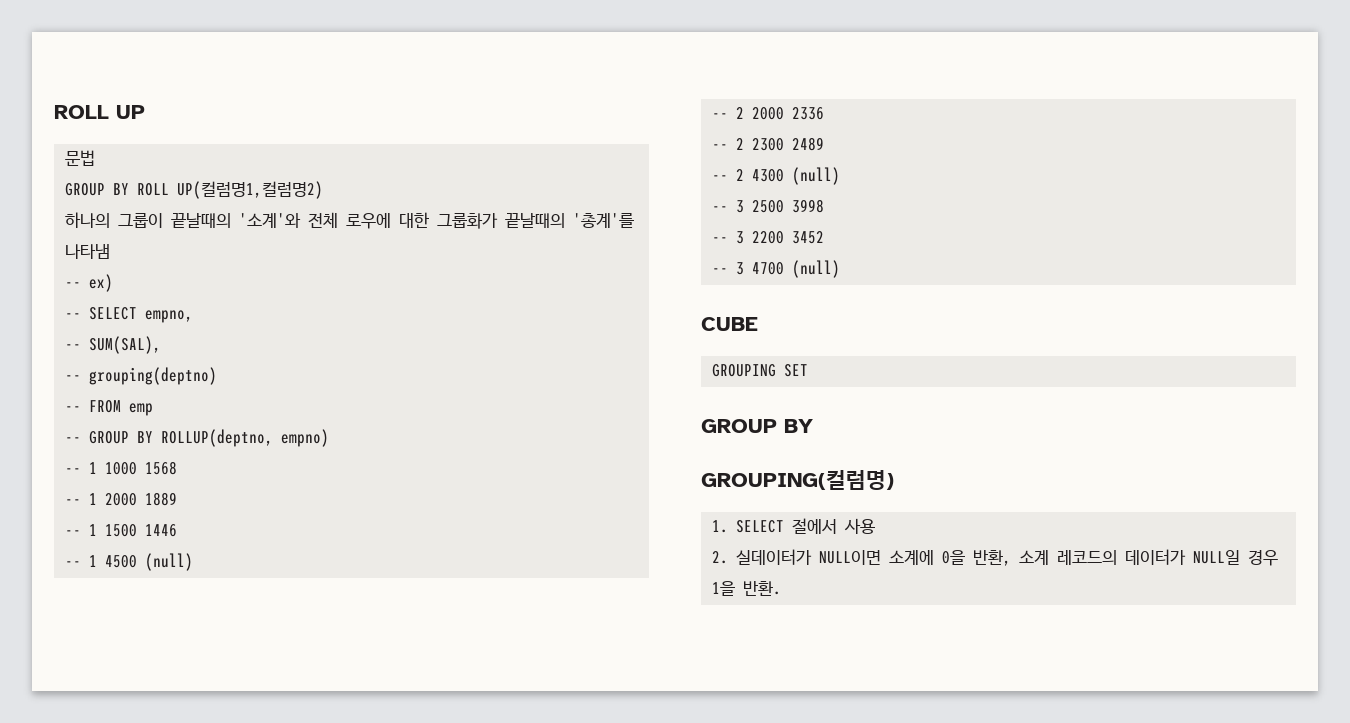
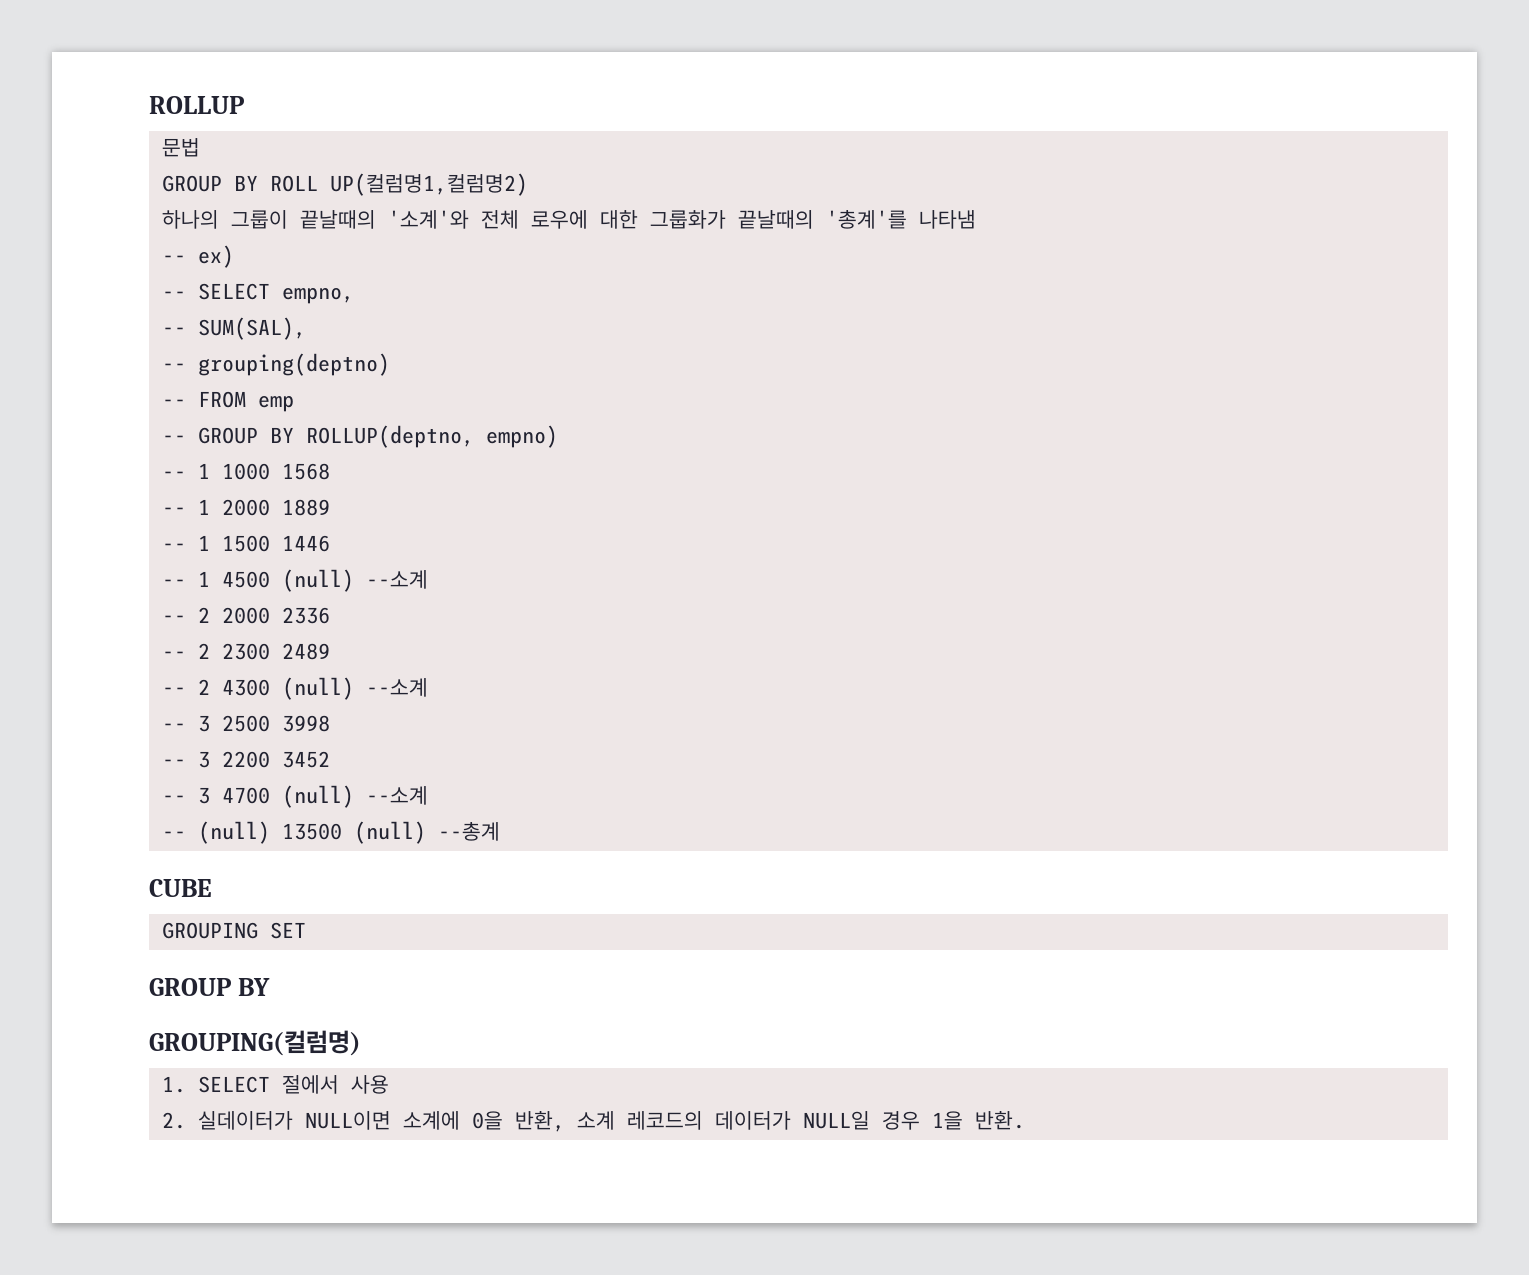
- ROLL UP
+ ROLLUP
- -- 1 4500 (null)
+ -- 1 4500 (null) --소계
- -- 2 4300 (null)
+ -- 2 4300 (null) --소계
- -- 3 4700 (null)
+ -- 3 4700 (null) --소계
+ -- (null) 13500 (null) --총계

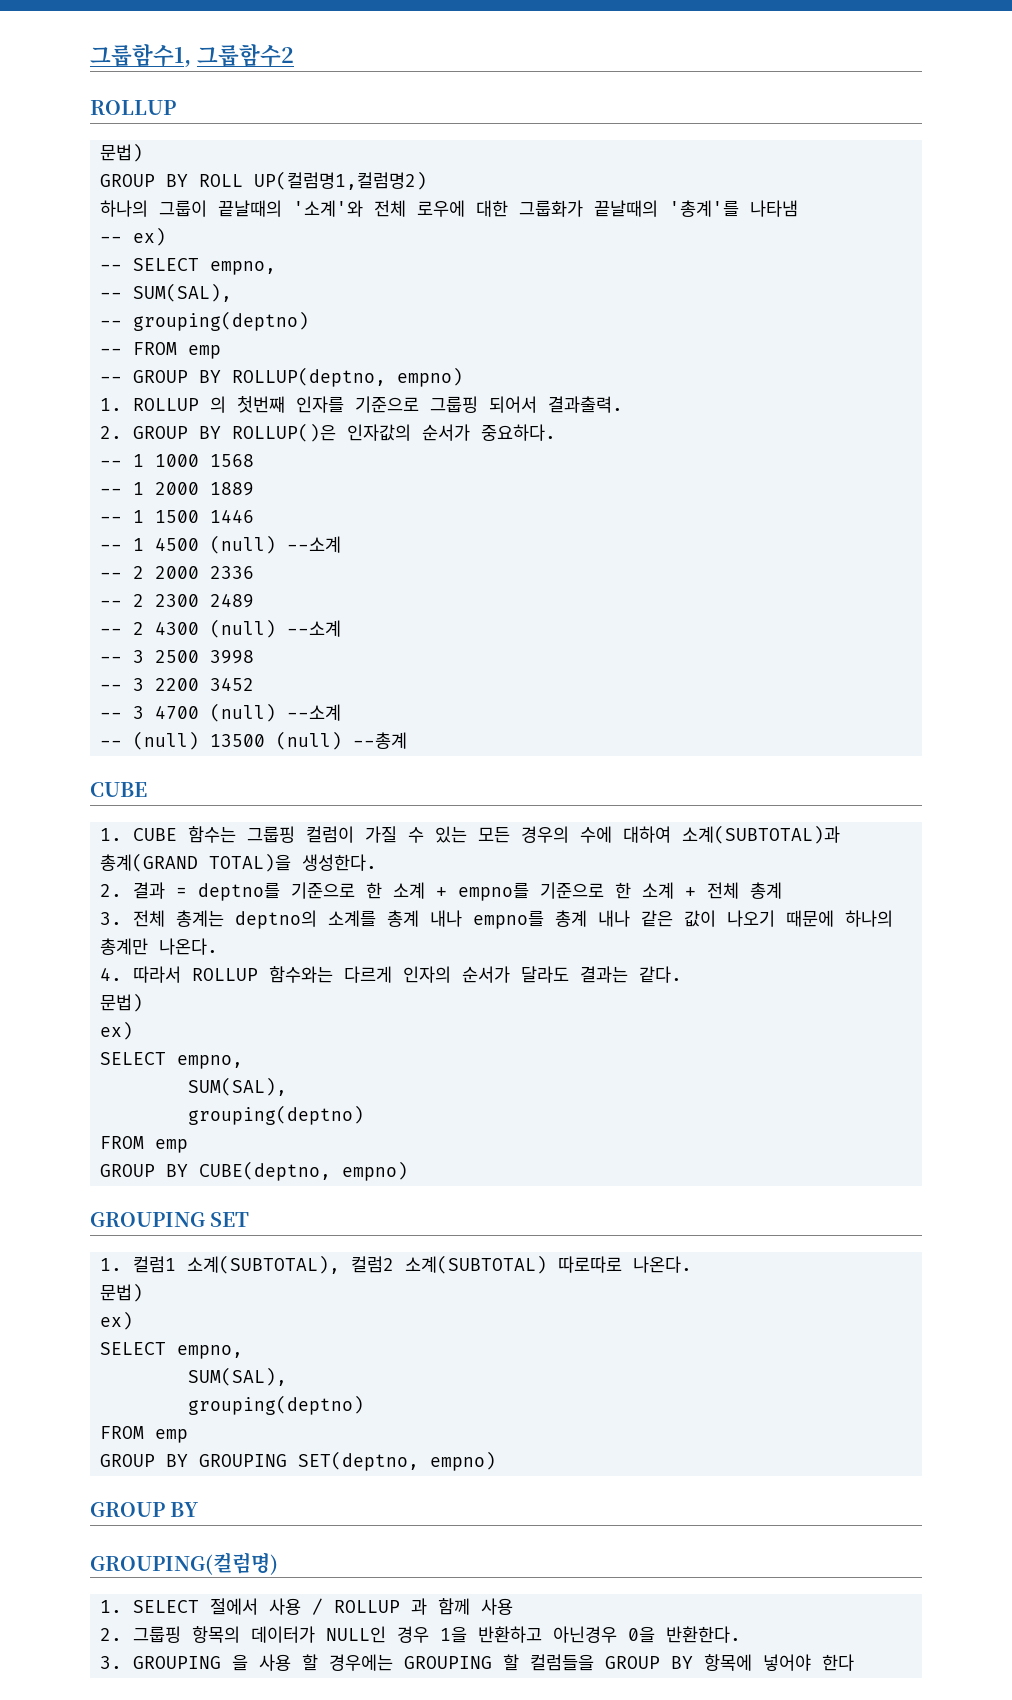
+ 그룹함수1, 그룹함수2
  ROLLUP
- 문법
+ 문법)
+ 1. ROLLUP 의 첫번째 인자를 기준으로 그룹핑 되어서 결과출력.
+ 2. GROUP BY ROLLUP()은 인자값의 순서가 중요하다.
+ 1. CUBE 함수는 그룹핑 컬럼이 가질 수 있는 모든 경우의 수에 대하여 소계(SUBTOTAL)과 총계(GRAND TOTAL)을 생성한다.
+ 2. 결과 = deptno를 기준으로 한 소계 + empno를 기준으로 한 소계 + 전체 총계
+ 3. 전체 총계는 deptno의 소계를 총계 내나 empno를 총계 내나 같은 값이 나오기 때문에 하나의 총계만 나온다.
+ 4. 따라서 ROLLUP 함수와는 다르게 인자의 순서가 달라도 결과는 같다.
+ 문법)
+ ex)
+ SELECT empno,
+ SUM(SAL),
+ grouping(deptno)
+ FROM emp
+ GROUP BY CUBE(deptno, empno)
  GROUPING SET
+ 1. 컬럼1 소계(SUBTOTAL), 컬럼2 소계(SUBTOTAL) 따로따로 나온다.
+ 문법)
+ ex)
+ SELECT empno,
+ SUM(SAL),
+ grouping(deptno)
+ FROM emp
+ GROUP BY GROUPING SET(deptno, empno)
- 1. SELECT 절에서 사용
- 2. 실데이터가 NULL이면 소계에 0을 반환, 소계 레코드의 데이터가 NULL일 경우 1을 반환.
+ 1. SELECT 절에서 사용 / ROLLUP 과 함께 사용
+ 2. 그룹핑 항목의 데이터가 NULL인 경우 1을 반환하고 아닌경우 0을 반환한다.
+ 3. GROUPING 을 사용 할 경우에는 GROUPING 할 컬럼들을 GROUP BY 항목에 넣어야 한다

